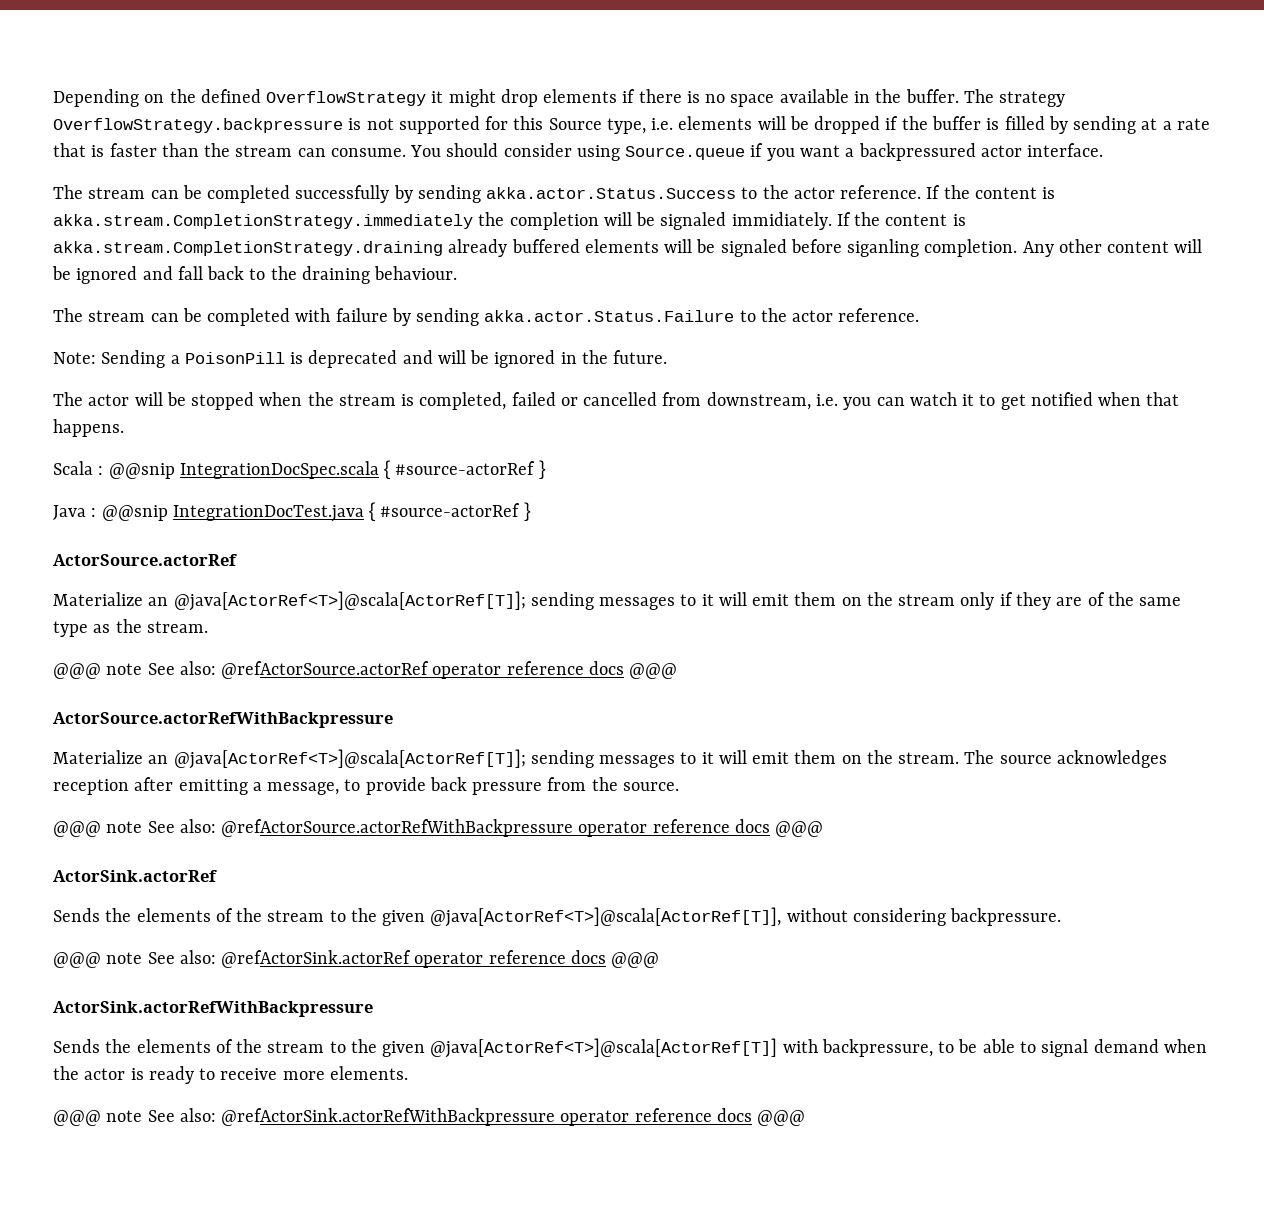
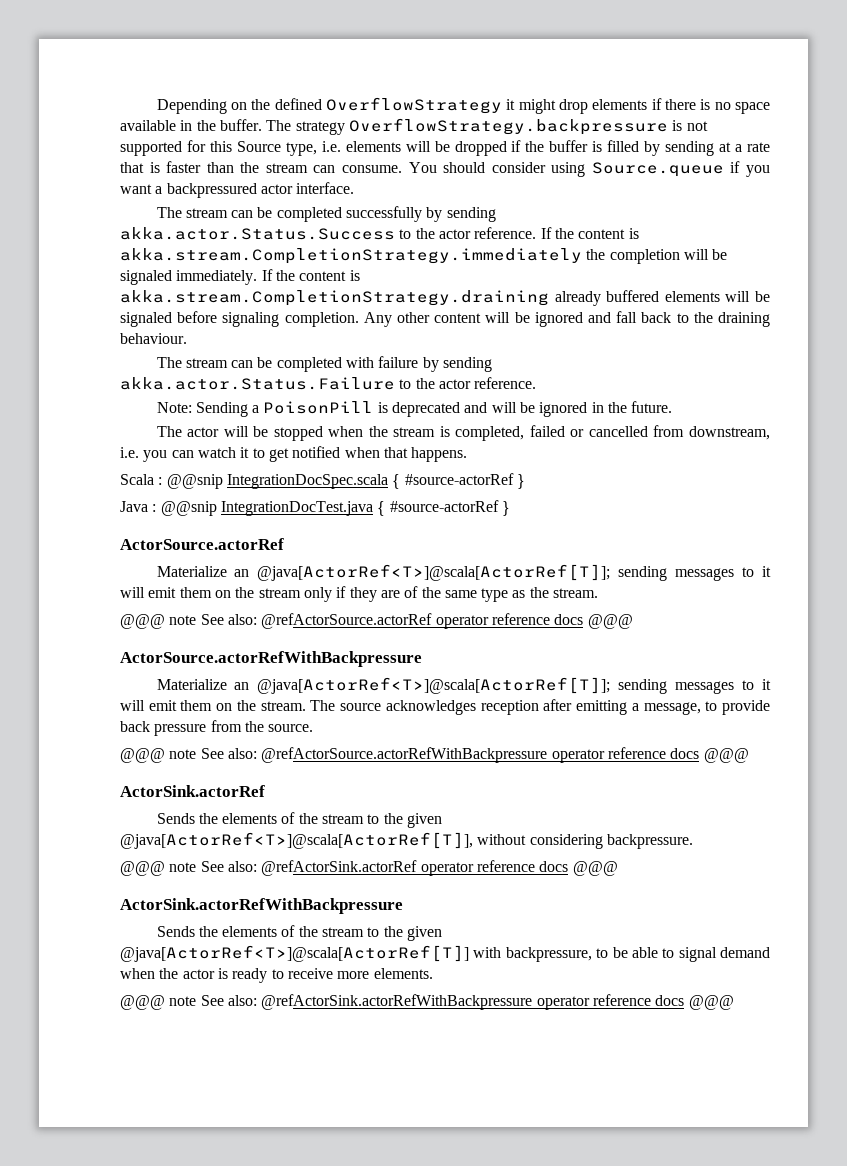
- If the content is akka.stream.CompletionStrategy.immediately the completion will be signaled immidiately.
+ If the content is akka.stream.CompletionStrategy.immediately the completion will be signaled immediately.
- If the content is akka.stream.CompletionStrategy.draining already buffered elements will be signaled before siganling completion.
+ If the content is akka.stream.CompletionStrategy.draining already buffered elements will be signaled before signaling completion.

